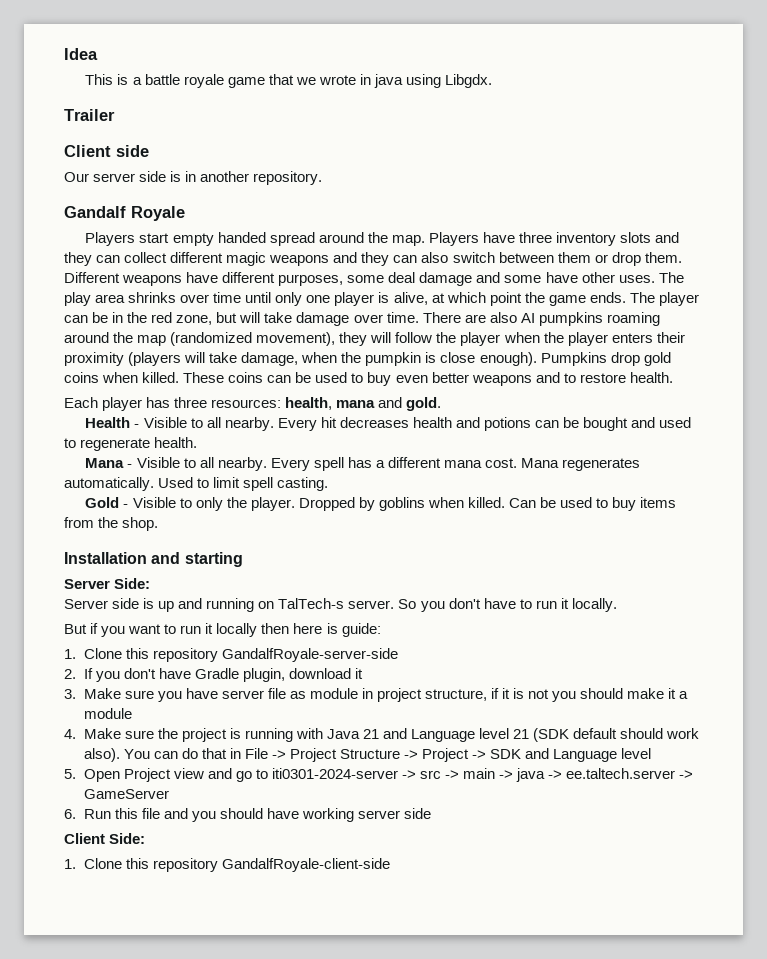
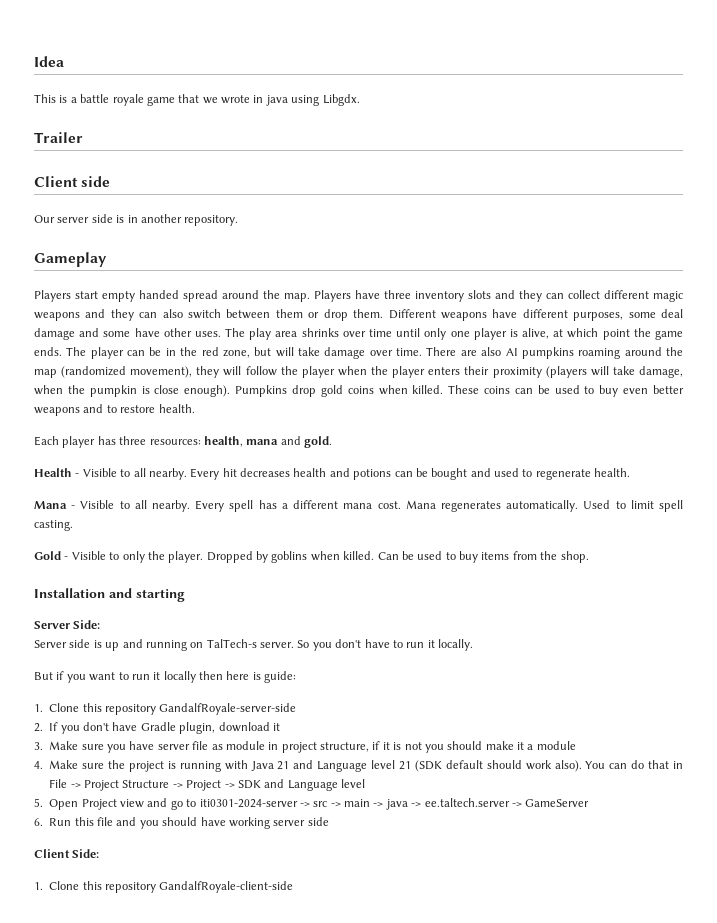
- Gandalf Royale
+ Gameplay

